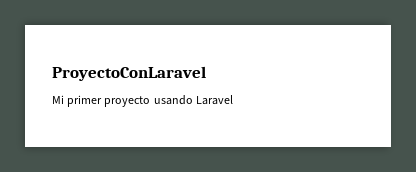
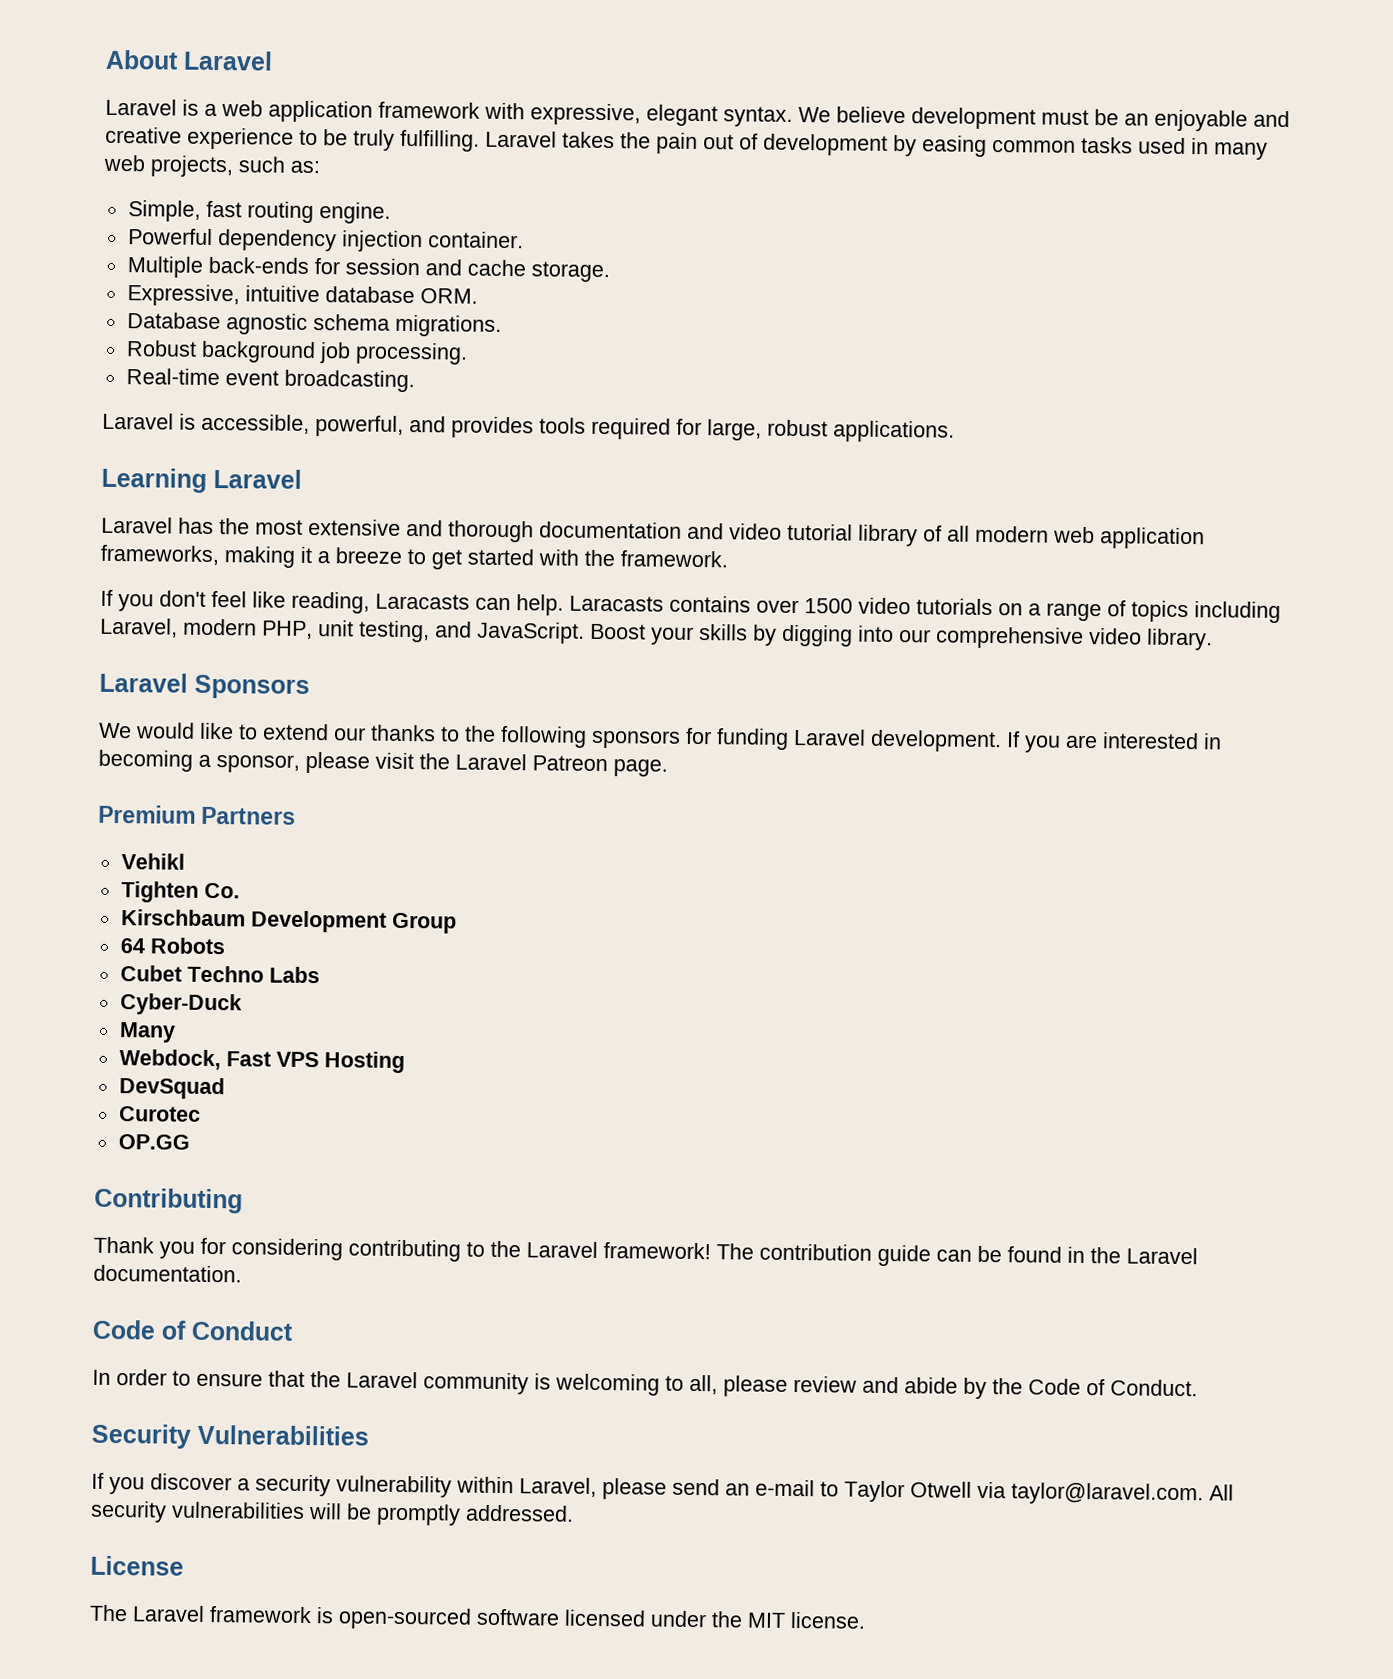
- ProyectoConLaravel
- Mi primer proyecto usando Laravel
+ About Laravel
+ Laravel is a web application framework with expressive, elegant syntax. We believe development must be an enjoyable and creative experience to be truly fulfilling. Laravel takes the pain out of development by easing common tasks used in many web projects, such as:
+ Simple, fast routing engine.
+ Powerful dependency injection container.
+ Multiple back-ends for session and cache storage.
+ Expressive, intuitive database ORM.
+ Database agnostic schema migrations.
+ Robust background job processing.
+ Real-time event broadcasting.
+ Laravel is accessible, powerful, and provides tools required for large, robust applications.
+ Learning Laravel
+ Laravel has the most extensive and thorough documentation and video tutorial library of all modern web application frameworks, making it a breeze to get started with the framework.
+ If you don't feel like reading, Laracasts can help. Laracasts contains over 1500 video tutorials on a range of topics including Laravel, modern PHP, unit testing, and JavaScript. Boost your skills by digging into our comprehensive video library.
+ Laravel Sponsors
+ We would like to extend our thanks to the following sponsors for funding Laravel development. If you are interested in becoming a sponsor, please visit the Laravel Patreon page.
+ Premium Partners
+ Vehikl
+ Tighten Co.
+ Kirschbaum Development Group
+ 64 Robots
+ Cubet Techno Labs
+ Cyber-Duck
+ Many
+ Webdock, Fast VPS Hosting
+ DevSquad
+ Curotec
+ OP.GG
+ Contributing
+ Thank you for considering contributing to the Laravel framework! The contribution guide can be found in the Laravel documentation.
+ Code of Conduct
+ In order to ensure that the Laravel community is welcoming to all, please review and abide by the Code of Conduct.
+ Security Vulnerabilities
+ If you discover a security vulnerability within Laravel, please send an e-mail to Taylor Otwell via taylor@laravel.com. All security vulnerabilities will be promptly addressed.
+ License
+ The Laravel framework is open-sourced software licensed under the MIT license.

